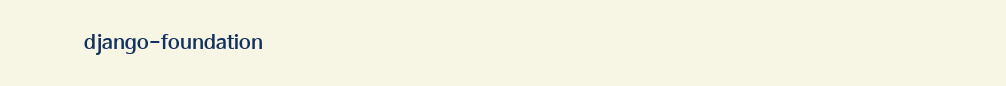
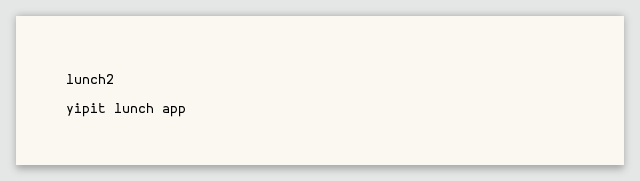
- django-foundation
+ lunch2
+ yipit lunch app

